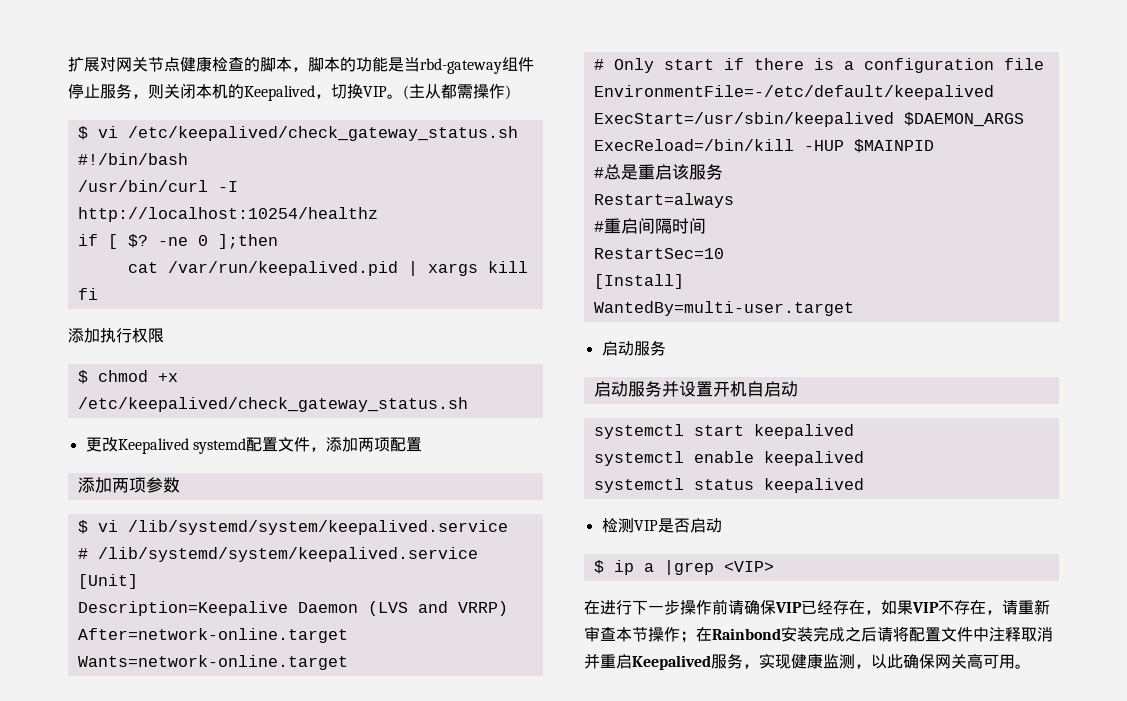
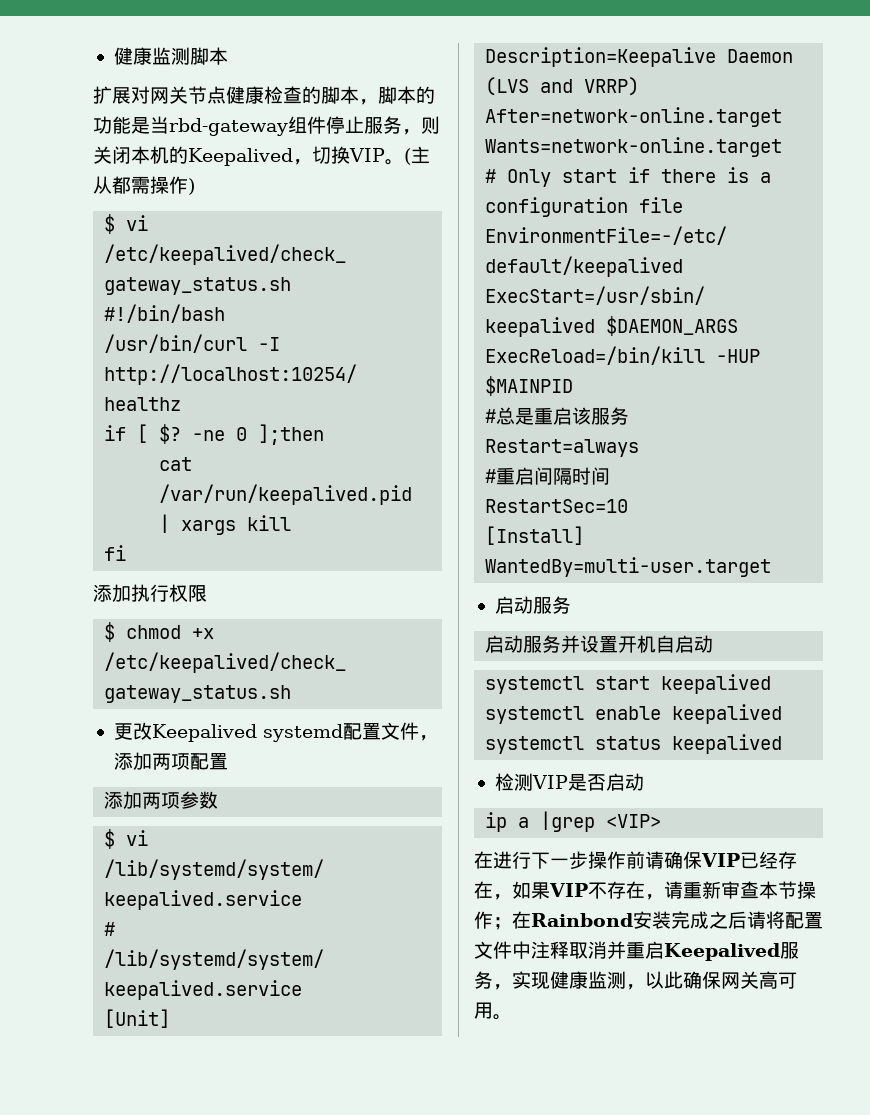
+ 健康监测脚本
- $ ip a |grep <VIP>
+ ip a |grep <VIP>

